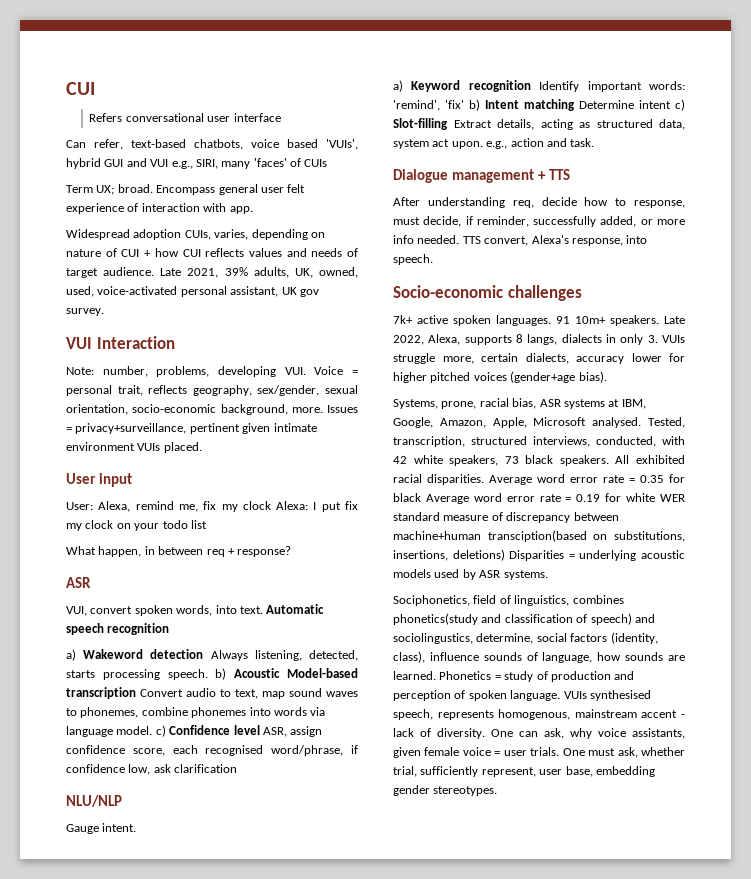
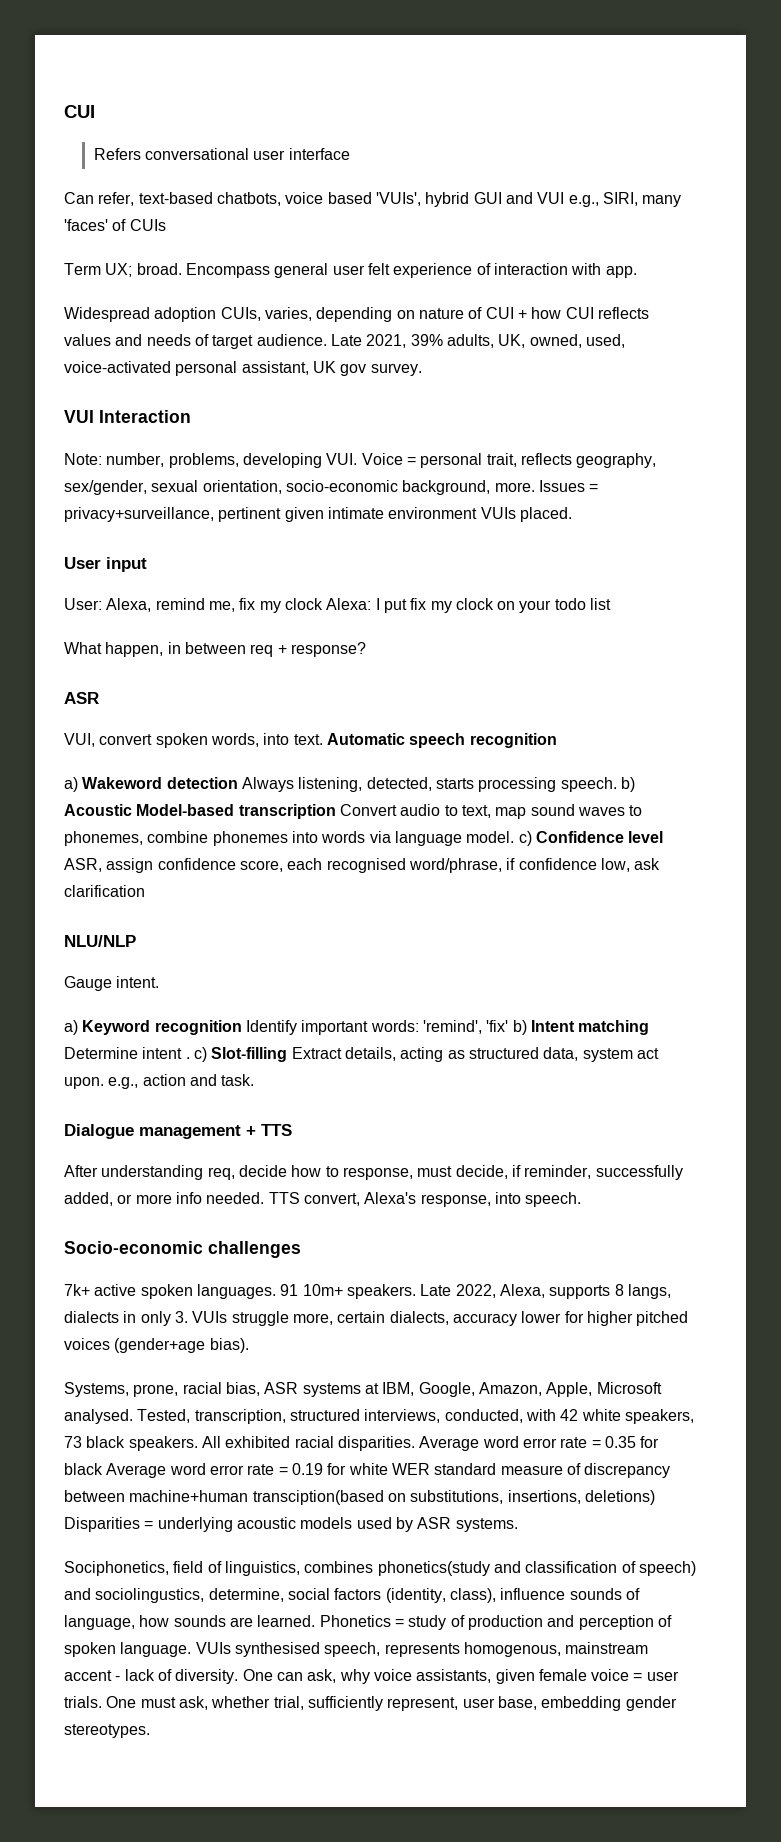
- a) Keyword recognition Identify important words: 'remind', 'fix' b) Intent matching Determine intent c) Slot-filling Extract details, acting as structured data, system act upon. e.g., action and task.
+ a) Keyword recognition Identify important words: 'remind', 'fix' b) Intent matching Determine intent . c) Slot-filling Extract details, acting as structured data, system act upon. e.g., action and task.

